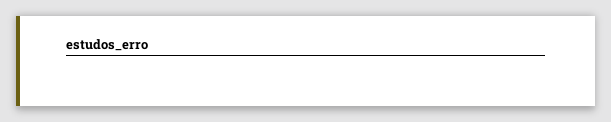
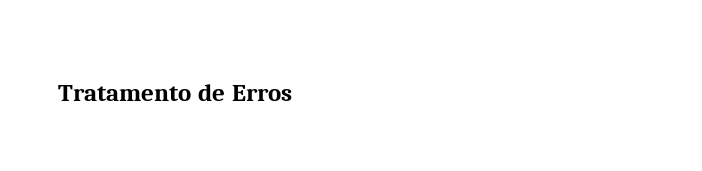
- estudos_erro
+ Tratamento de Erros

